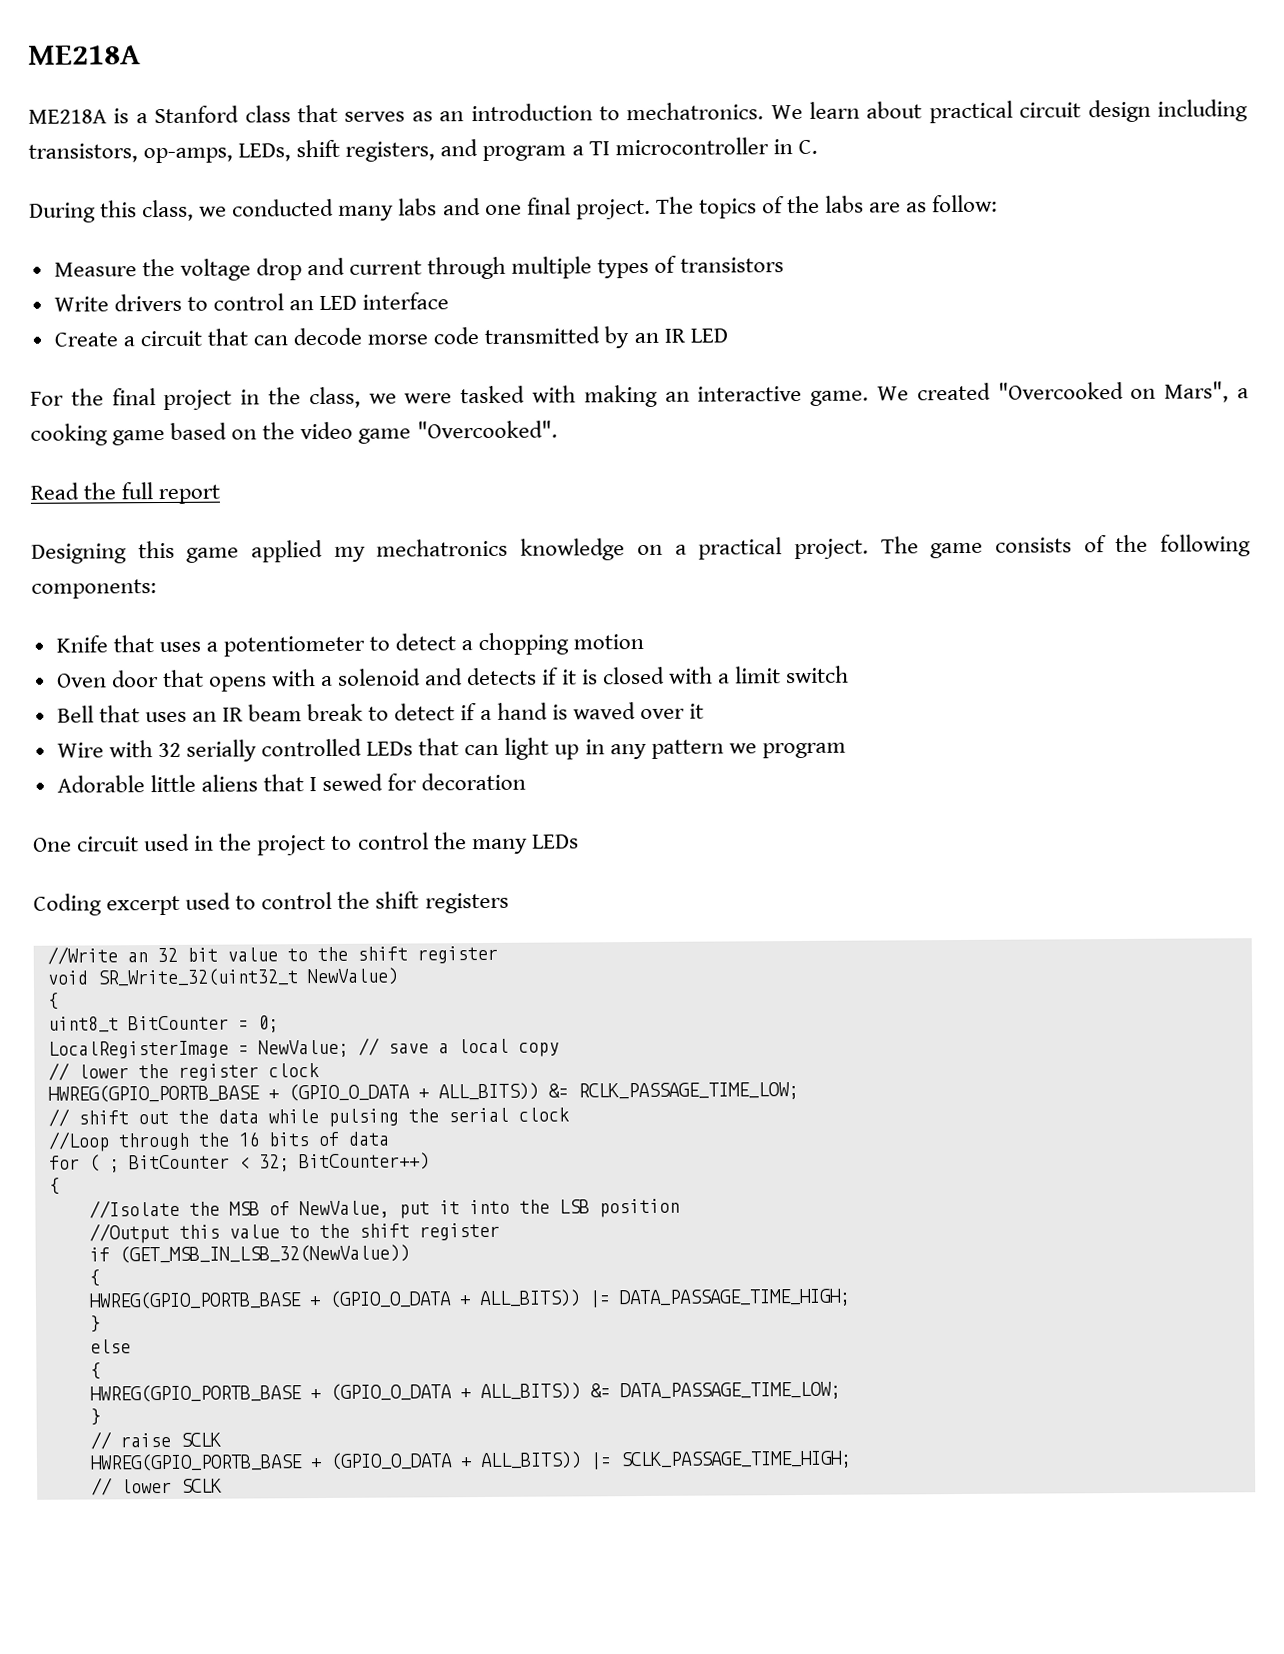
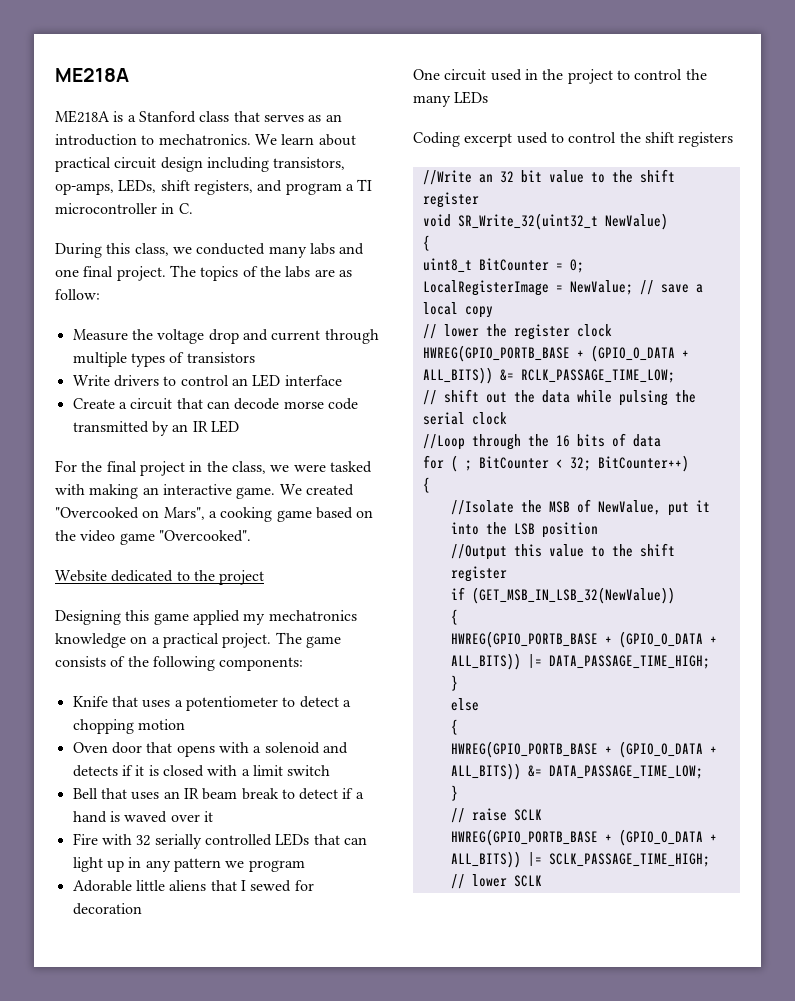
- Read the full report
+ Website dedicated to the project
- Wire with 32 serially controlled LEDs that can light up in any pattern we program
+ Fire with 32 serially controlled LEDs that can light up in any pattern we program

